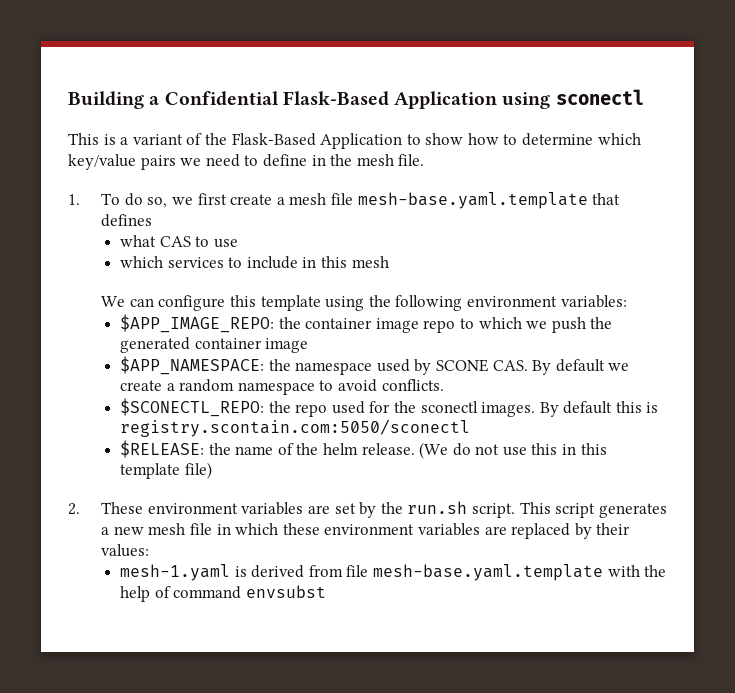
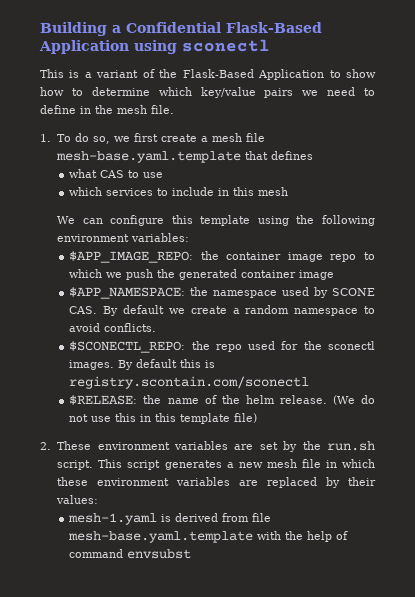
- By default this is registry.scontain.com:5050/sconectl
+ By default this is registry.scontain.com/sconectl

